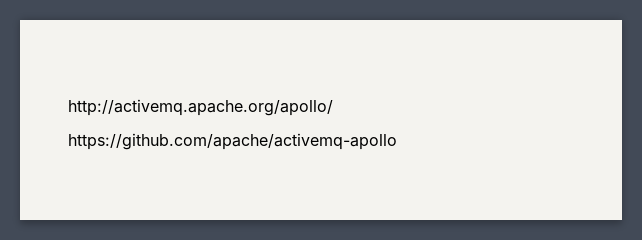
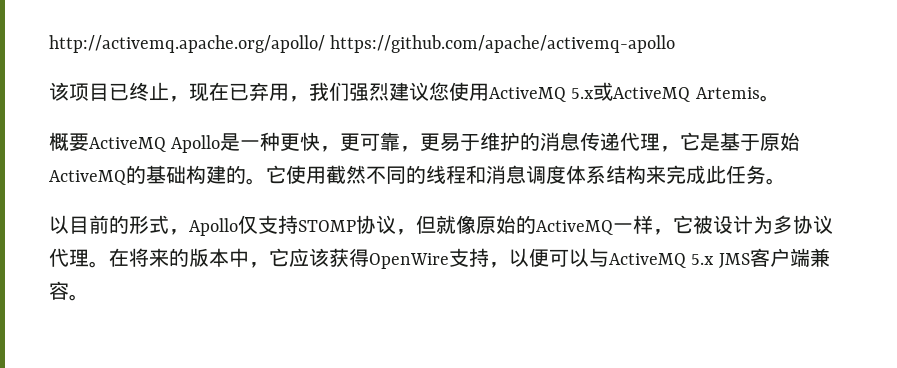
- http://activemq.apache.org/apollo/
- https://github.com/apache/activemq-apollo
+ http://activemq.apache.org/apollo/ https://github.com/apache/activemq-apollo
+ 该项目已终止，现在已弃用，我们强烈建议您使用ActiveMQ 5.x或ActiveMQ Artemis。
+ 概要ActiveMQ Apollo是一种更快，更可靠，更易于维护的消息传递代理，它是基于原始ActiveMQ的基础构建的。它使用截然不同的线程和消息调度体系结构来完成此任务。
+ 以目前的形式，Apollo仅支持STOMP协议，但就像原始的ActiveMQ一样，它被设计为多协议代理。在将来的版本中，它应该获得OpenWire支持，以便可以与ActiveMQ 5.x JMS客户端兼容。

